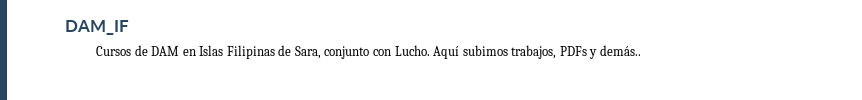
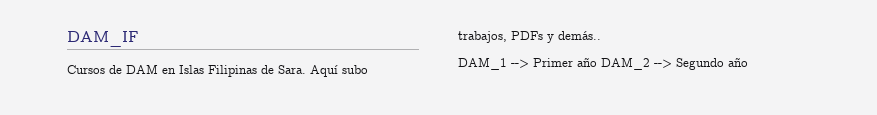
- Cursos de DAM en Islas Filipinas de Sara, conjunto con Lucho. Aquí subimos trabajos, PDFs y demás..
+ Cursos de DAM en Islas Filipinas de Sara. Aquí subo trabajos, PDFs y demás..
+ DAM_1 --> Primer año DAM_2 --> Segundo año

